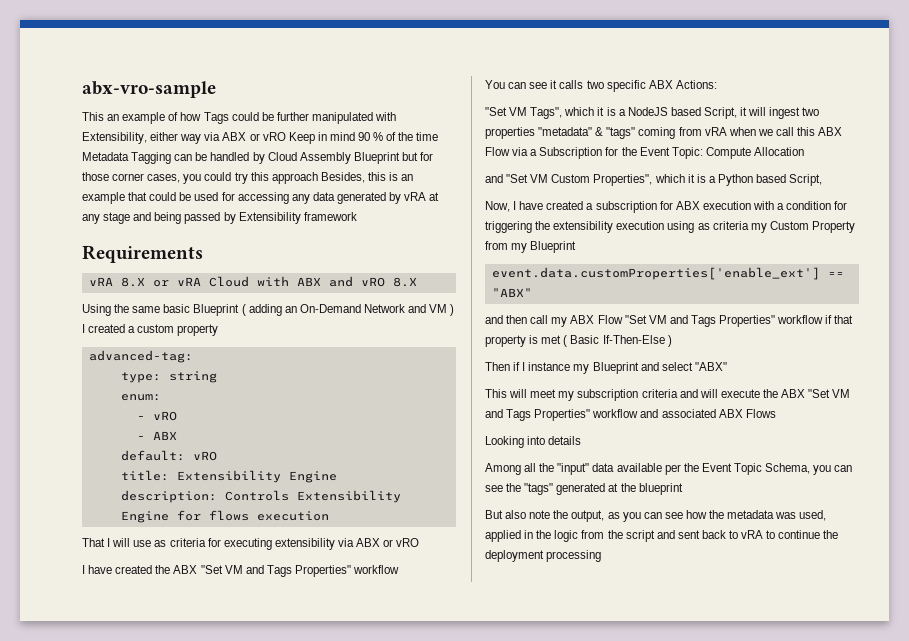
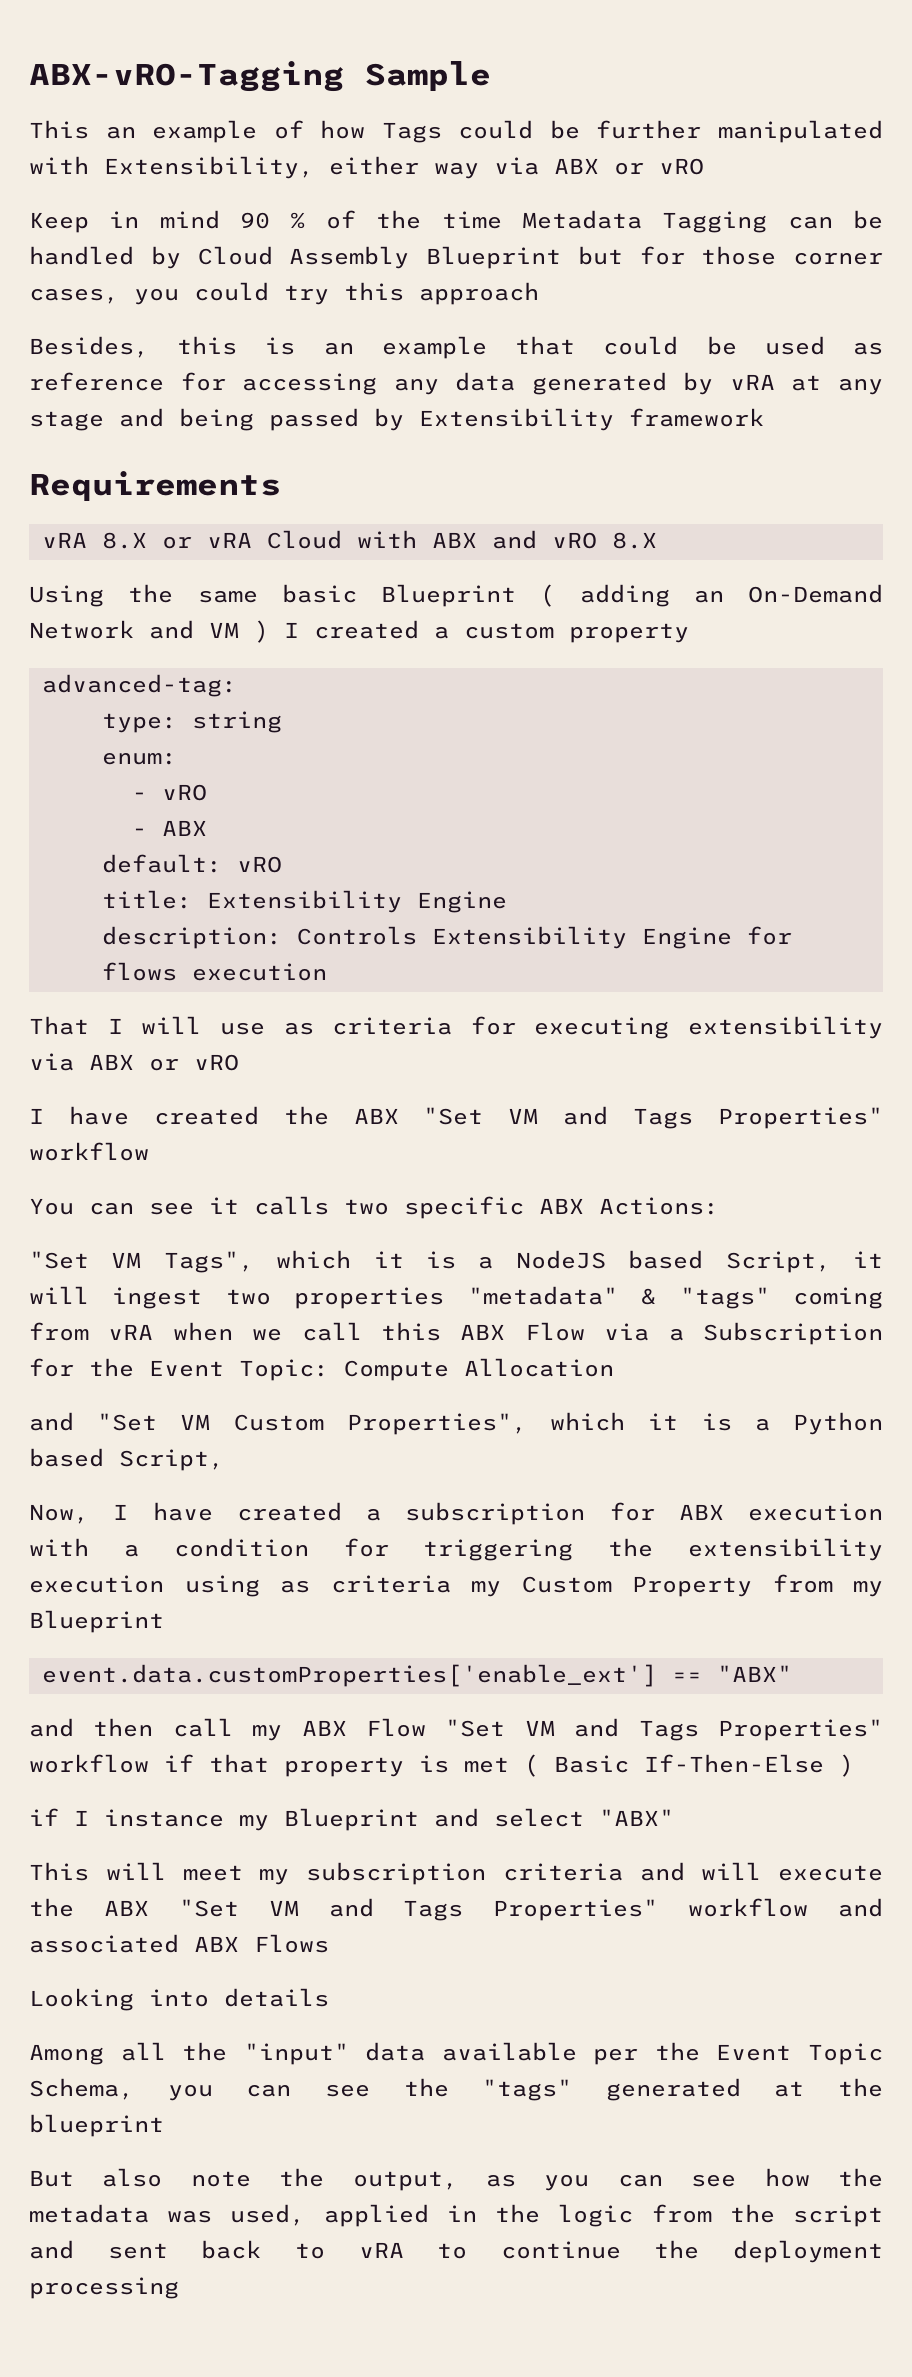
- abx-vro-sample
+ ABX-vRO-Tagging Sample
- This an example of how Tags could be further manipulated with Extensibility, either way via ABX or vRO Keep in mind 90 % of the time Metadata Tagging can be handled by Cloud Assembly Blueprint but for those corner cases, you could try this approach Besides, this is an example that could be used for accessing any data generated by vRA at any stage and being passed by Extensibility framework
+ This an example of how Tags could be further manipulated with Extensibility, either way via ABX or vRO
+ Keep in mind 90 % of the time Metadata Tagging can be handled by Cloud Assembly Blueprint but for those corner cases, you could try this approach
+ Besides, this is an example that could be used as reference for accessing any data generated by vRA at any stage and being passed by Extensibility framework
- Then if I instance my Blueprint and select "ABX"
+ if I instance my Blueprint and select "ABX"

